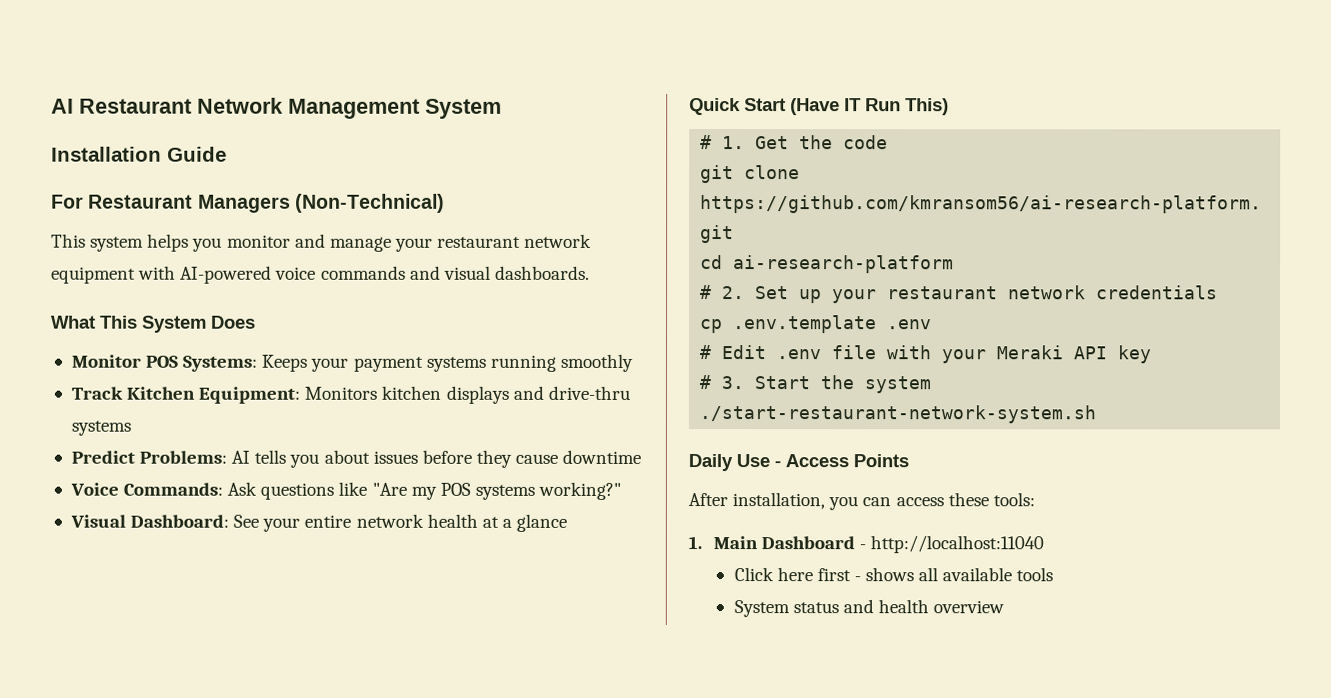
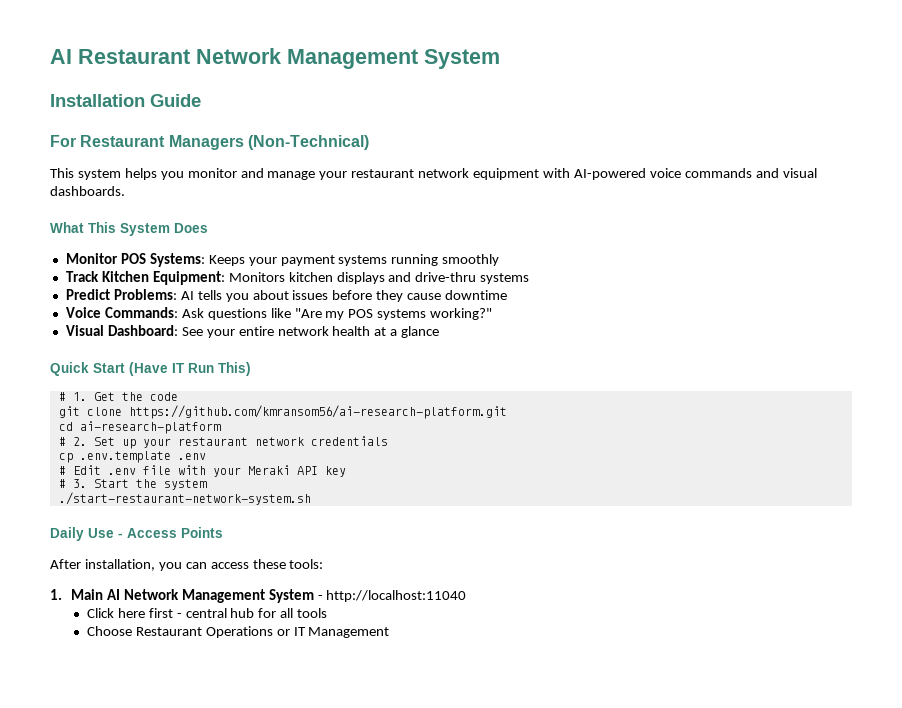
- 1. Main Dashboard - http://localhost:11040
+ 1. Main AI Network Management System - http://localhost:11040
- Click here first - shows all available tools
- System status and health overview
+ Click here first - central hub for all tools
+ Choose Restaurant Operations or IT Management

